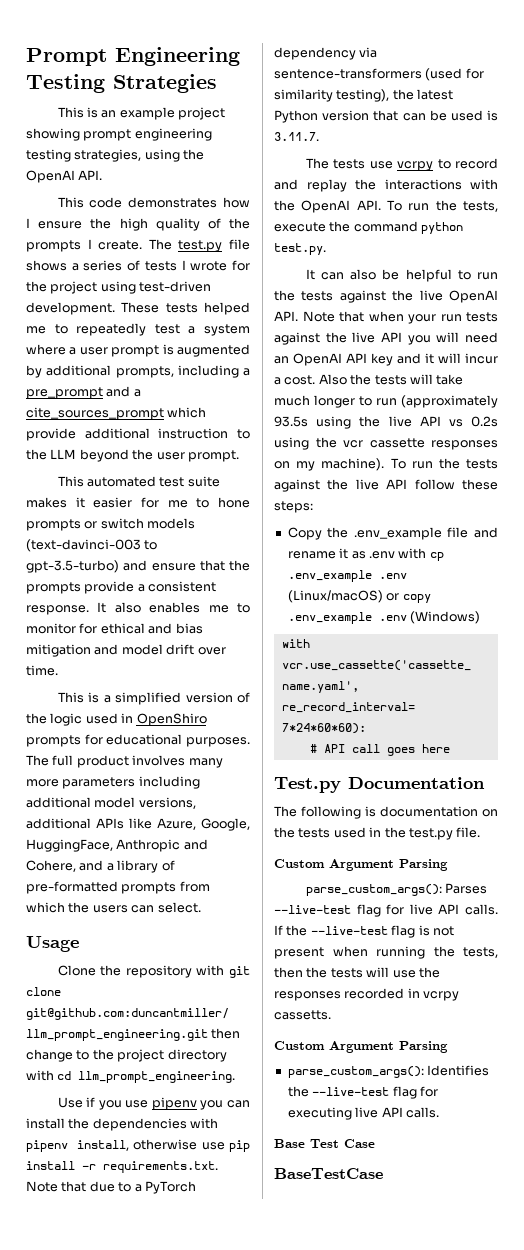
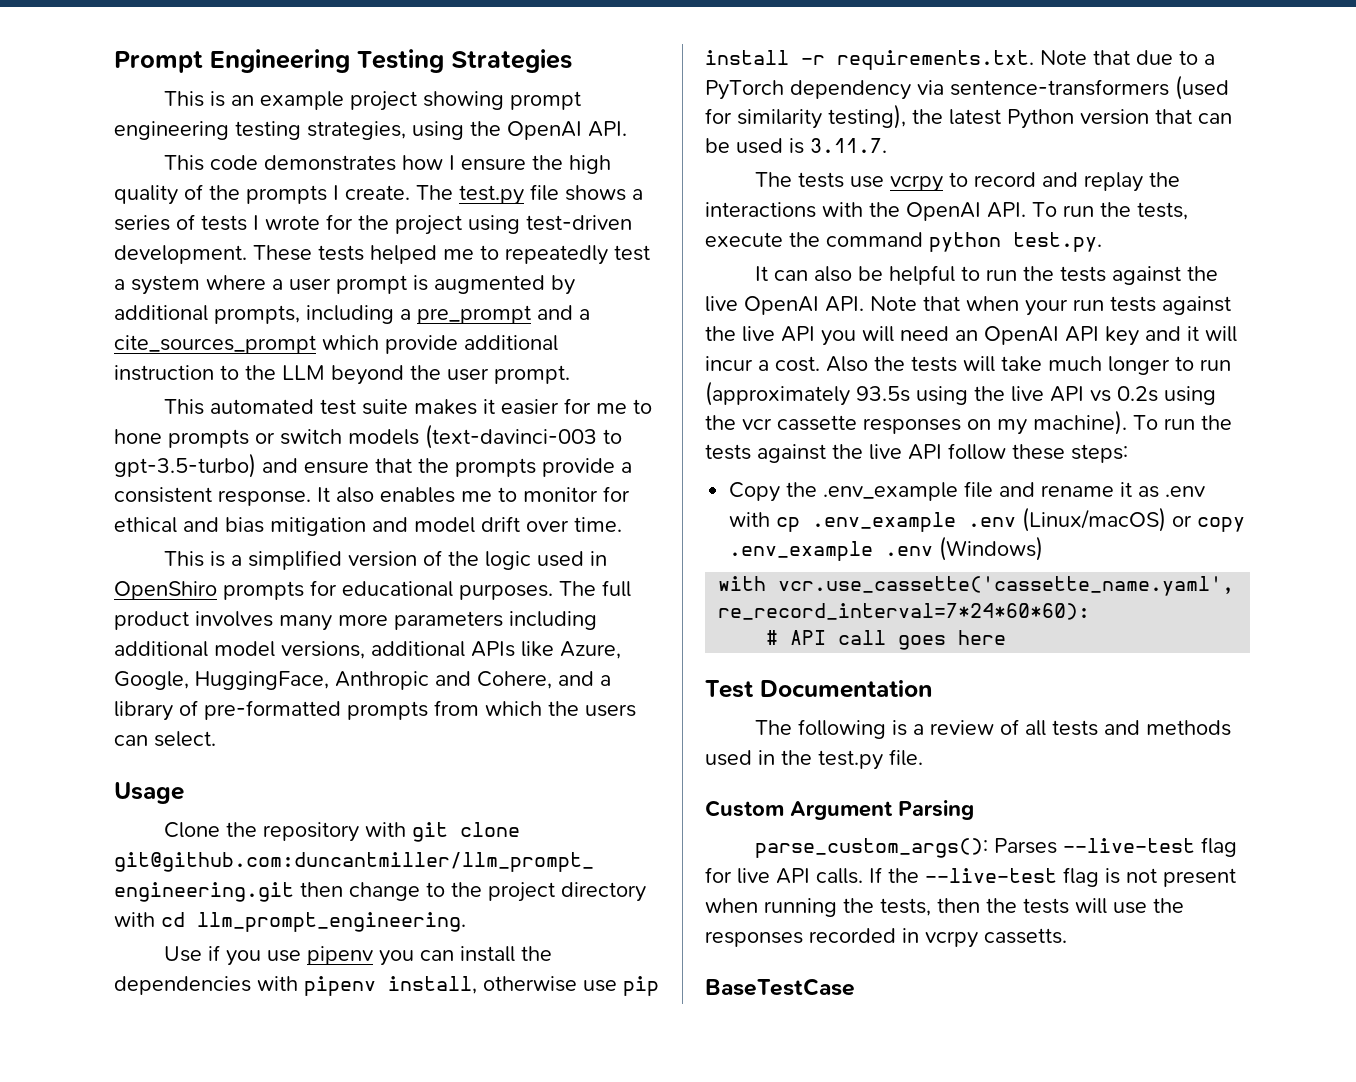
- Test.py Documentation
+ Test Documentation
- The following is documentation on the tests used in the test.py file.
+ The following is a review of all tests and methods used in the test.py file.
  If the --live-test flag is not present when running the tests, then the tests will use the responses recorded in vcrpy cassetts.
- Custom Argument Parsing
- parse_custom_args(): Identifies the --live-test flag for executing live API calls.
- Base Test Case

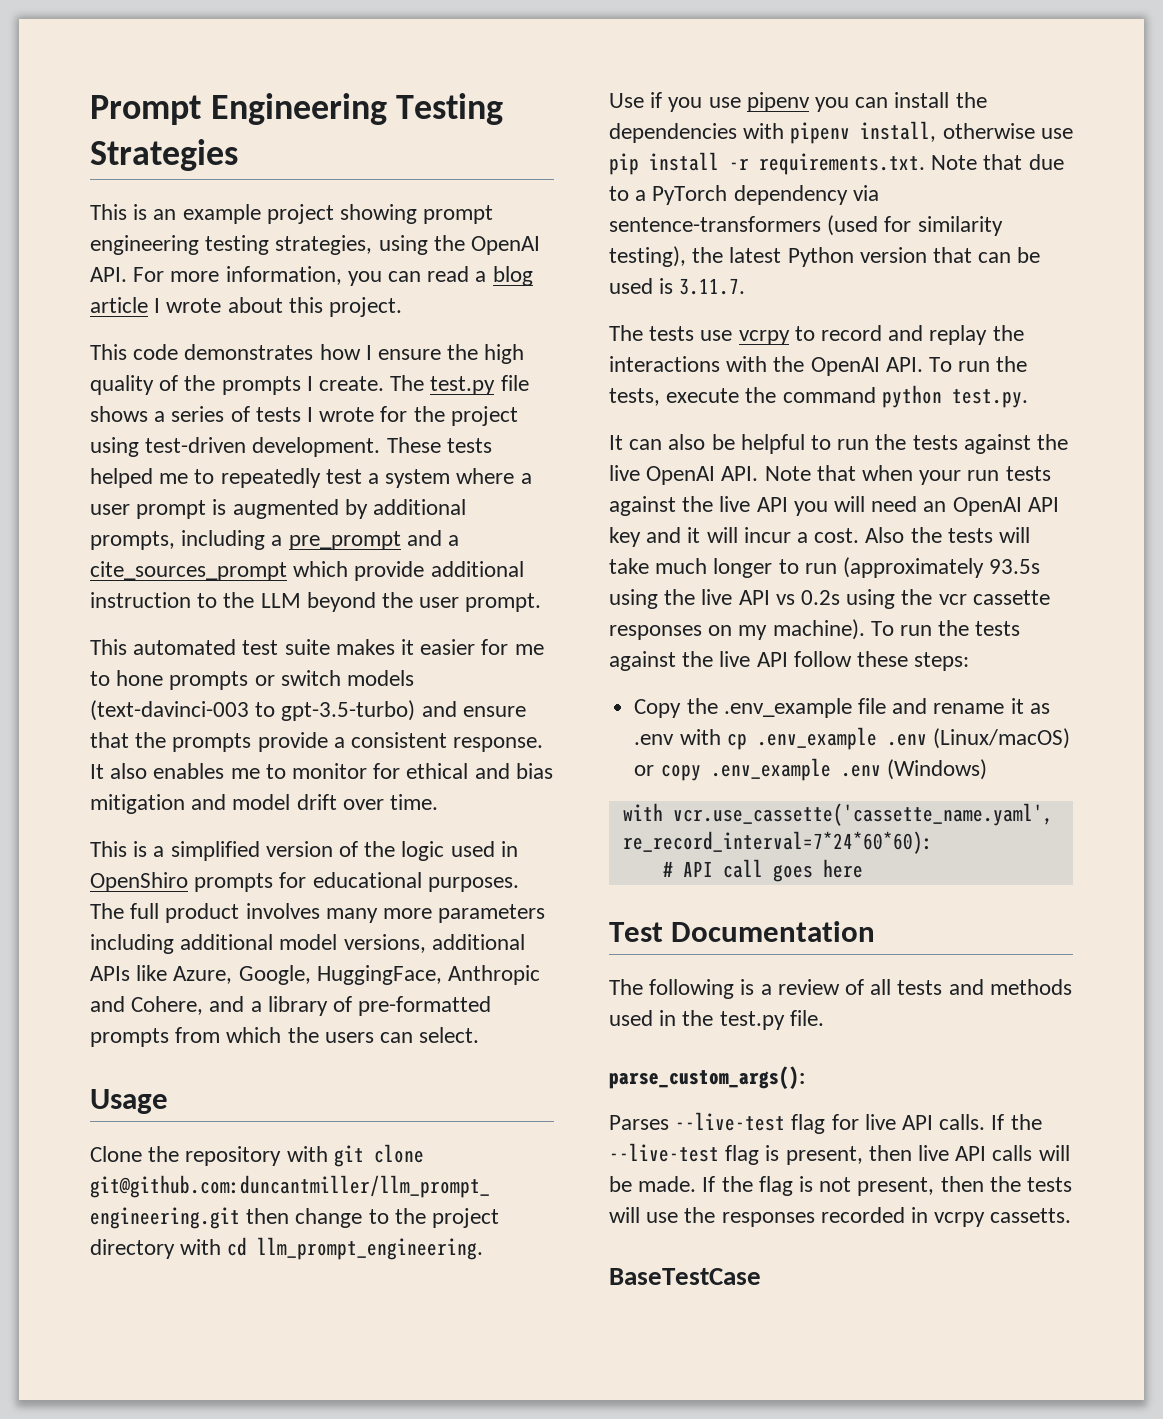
- This is an example project showing prompt engineering testing strategies, using the OpenAI API.
+ This is an example project showing prompt engineering testing strategies, using the OpenAI API. For more information, you can read a blog article I wrote about this project.
- Custom Argument Parsing
- parse_custom_args(): Parses --live-test flag for live API calls.
+ parse_custom_args():
+ Parses --live-test flag for live API calls.
- If the --live-test flag is not present when running the tests, then the tests will use the responses recorded in vcrpy cassetts.
+ If the --live-test flag is present, then live API calls will be made. If the flag is not present, then the tests will use the responses recorded in vcrpy cassetts.

